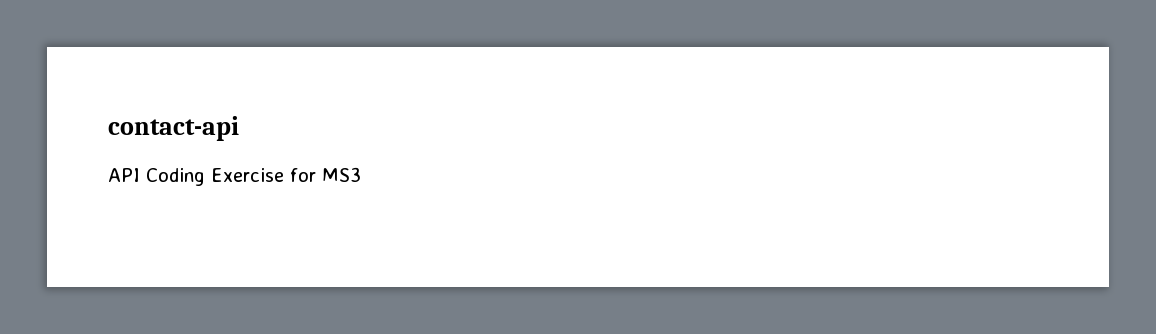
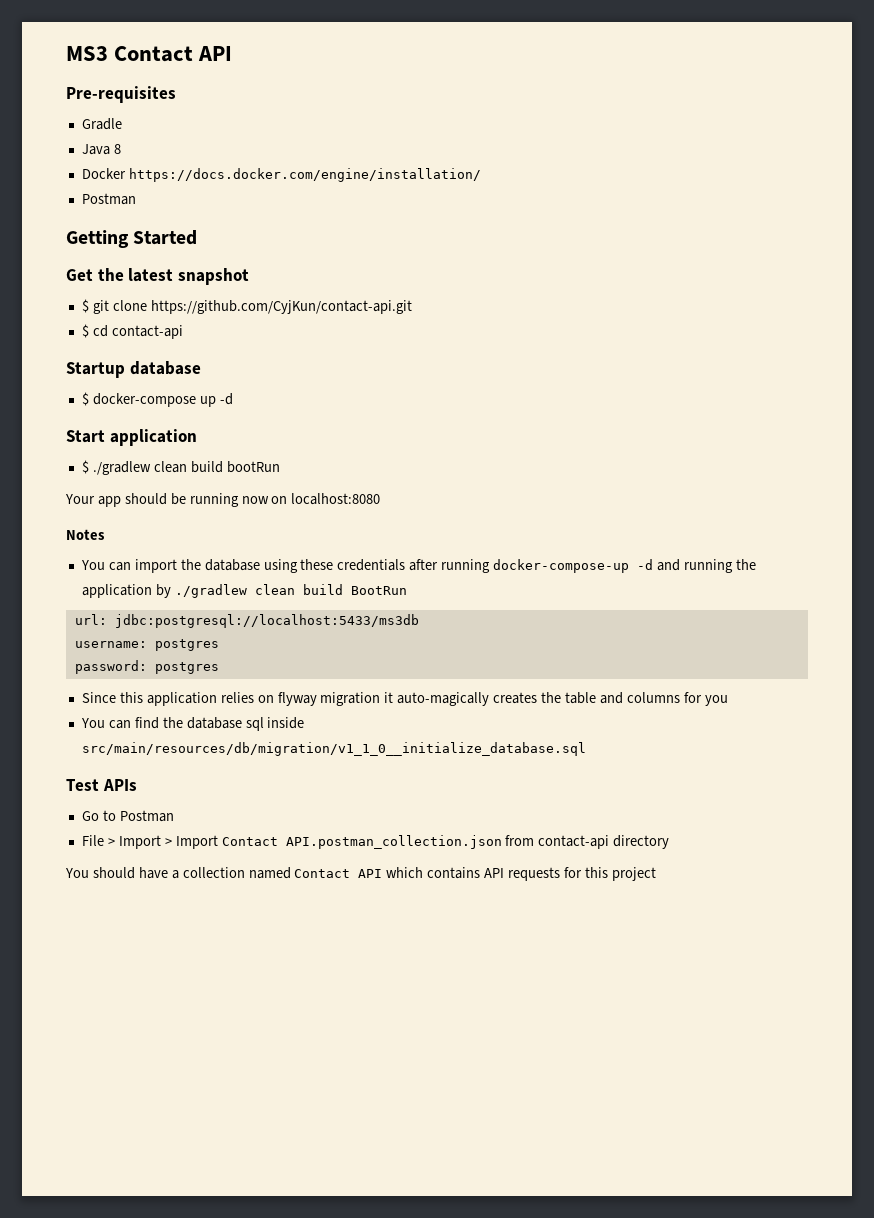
- contact-api
- API Coding Exercise for MS3
+ MS3 Contact API
+ Pre-requisites
+ Gradle
+ Java 8
+ Docker https://docs.docker.com/engine/installation/
+ Postman
+ Getting Started
+ Get the latest snapshot
+ $ git clone https://github.com/CyjKun/contact-api.git
+ $ cd contact-api
+ Startup database
+ $ docker-compose up -d
+ Start application
+ $ ./gradlew clean build bootRun
+ Your app should be running now on localhost:8080
+ Notes
+ You can import the database using these credentials after running docker-compose-up -d and running the application by ./gradlew clean build BootRun
+ url: jdbc:postgresql://localhost:5433/ms3db
+ username: postgres
+ password: postgres
+ Since this application relies on flyway migration it auto-magically creates the table and columns for you
+ You can find the database sql inside src/main/resources/db/migration/v1_1_0__initialize_database.sql
+ Test APIs
+ Go to Postman
+ File > Import > Import Contact API.postman_collection.json from contact-api directory
+ You should have a collection named Contact API which contains API requests for this project

